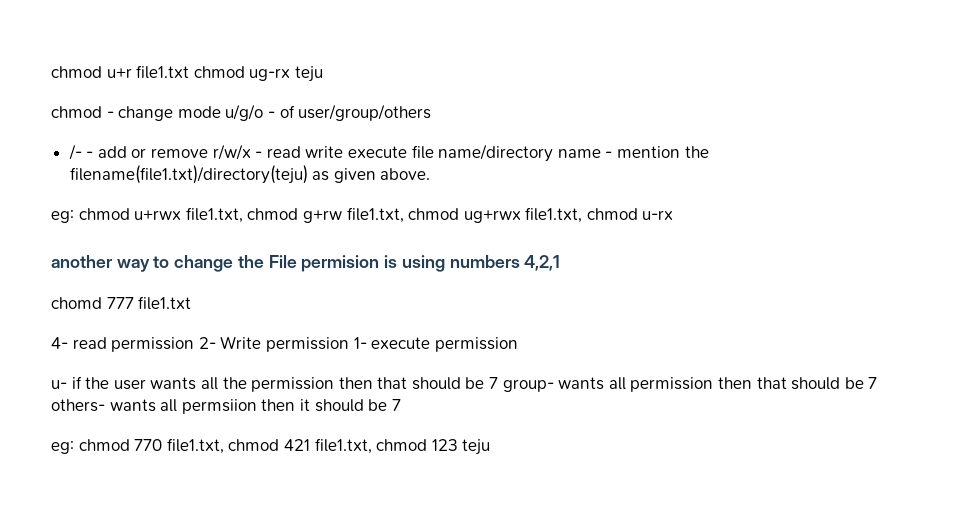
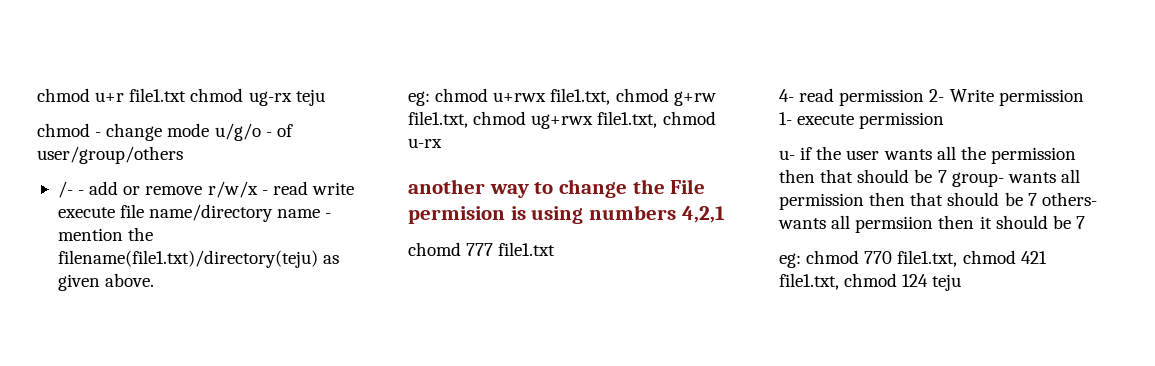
- eg: chmod 770 file1.txt, chmod 421 file1.txt, chmod 123 teju
+ eg: chmod 770 file1.txt, chmod 421 file1.txt, chmod 124 teju

